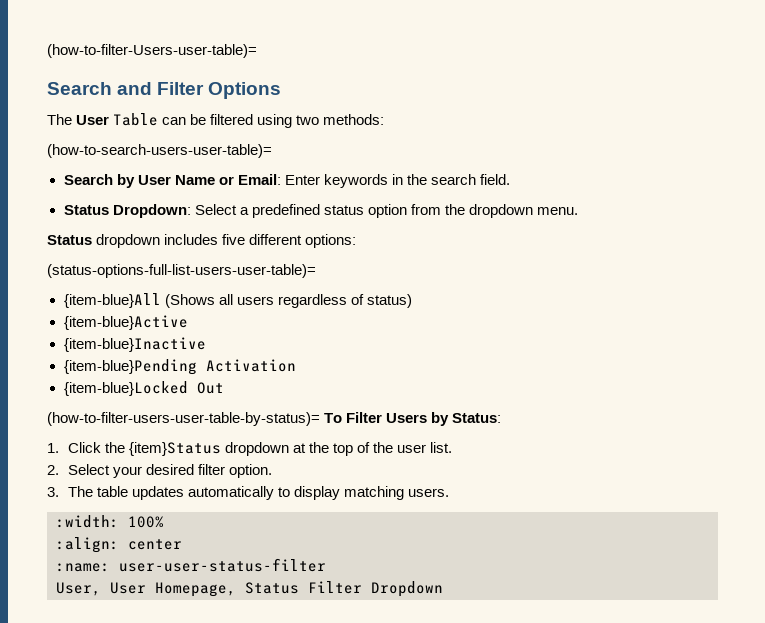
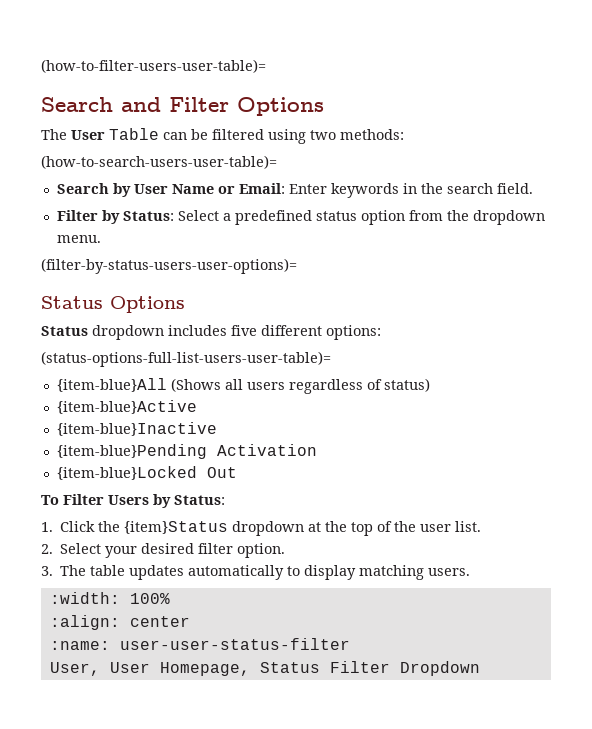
- (how-to-filter-Users-user-table)=
+ (how-to-filter-users-user-table)=
- Status Dropdown: Select a predefined status option from the dropdown menu.
+ Filter by Status: Select a predefined status option from the dropdown menu.
+ (filter-by-status-users-user-options)=
+ Status Options
- (how-to-filter-users-user-table-by-status)= To Filter Users by Status:
+ To Filter Users by Status:

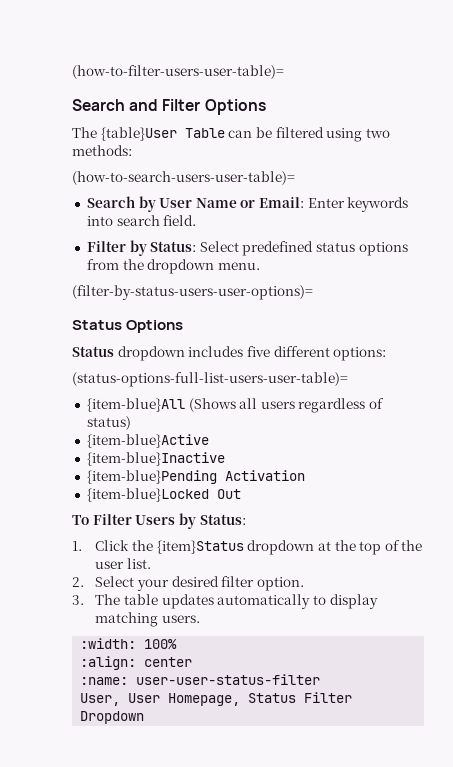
- The User Table can be filtered using two methods:
+ The {table}User Table can be filtered using two methods:
- Search by User Name or Email: Enter keywords in the search field.
+ Search by User Name or Email: Enter keywords into search field.
- Filter by Status: Select a predefined status option from the dropdown menu.
+ Filter by Status: Select predefined status options from the dropdown menu.

